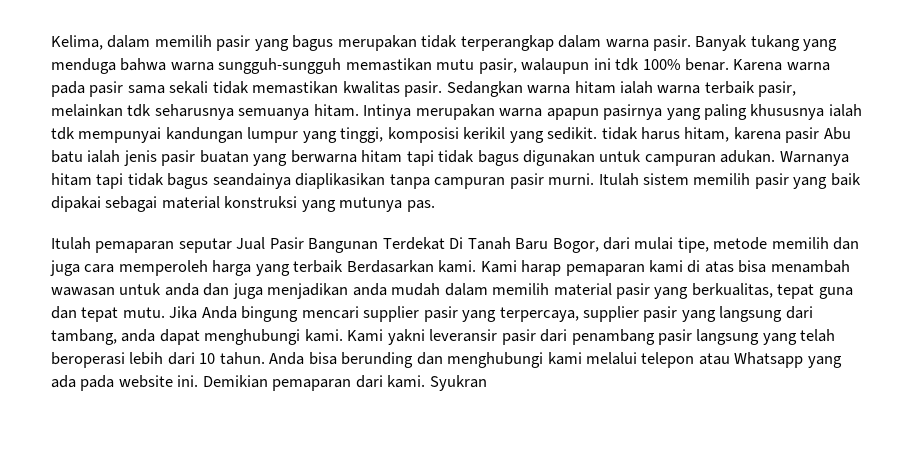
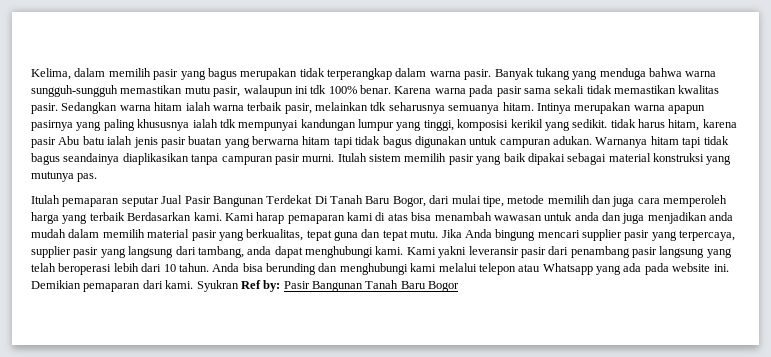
- Syukran
+ Syukran Ref by: Pasir Bangunan Tanah Baru Bogor

